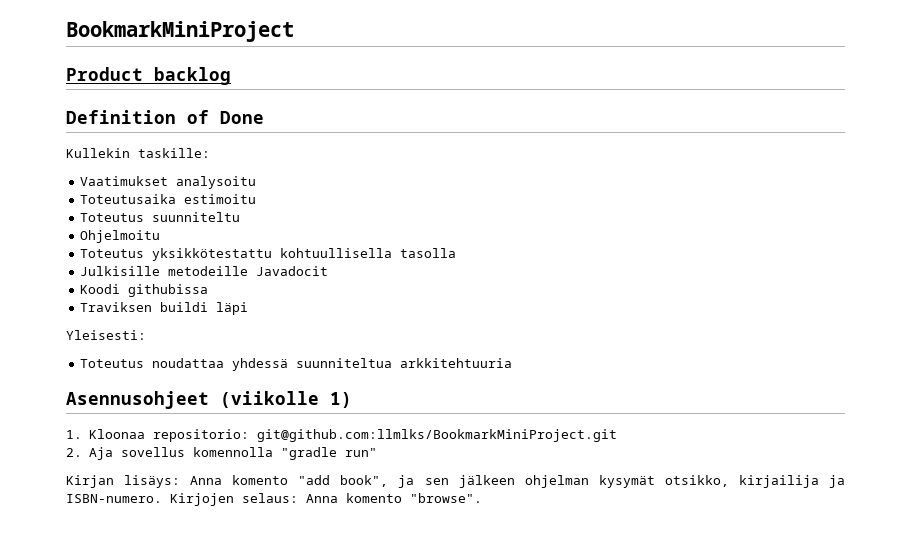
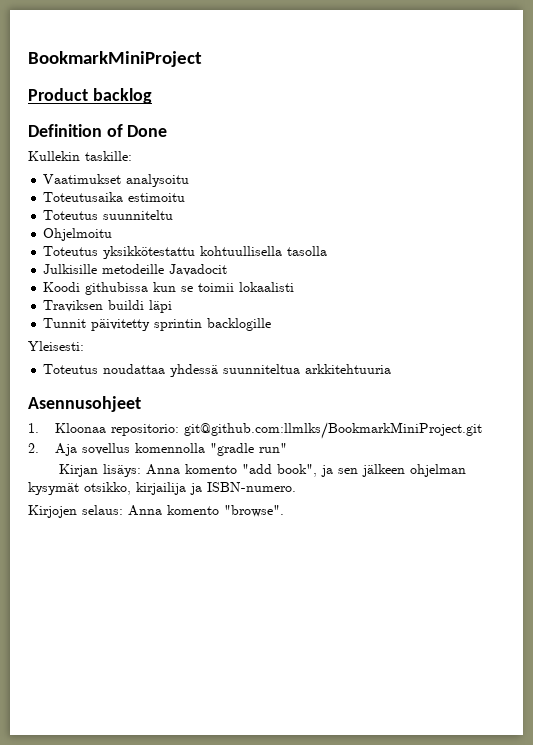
- Koodi githubissa
+ Koodi githubissa kun se toimii lokaalisti
+ Tunnit päivitetty sprintin backlogille
- Asennusohjeet (viikolle 1)
+ Asennusohjeet
- Kirjan lisäys: Anna komento "add book", ja sen jälkeen ohjelman kysymät otsikko, kirjailija ja ISBN-numero. Kirjojen selaus: Anna komento "browse".
+ Kirjan lisäys: Anna komento "add book", ja sen jälkeen ohjelman kysymät otsikko, kirjailija ja ISBN-numero.
+ Kirjojen selaus: Anna komento "browse".

